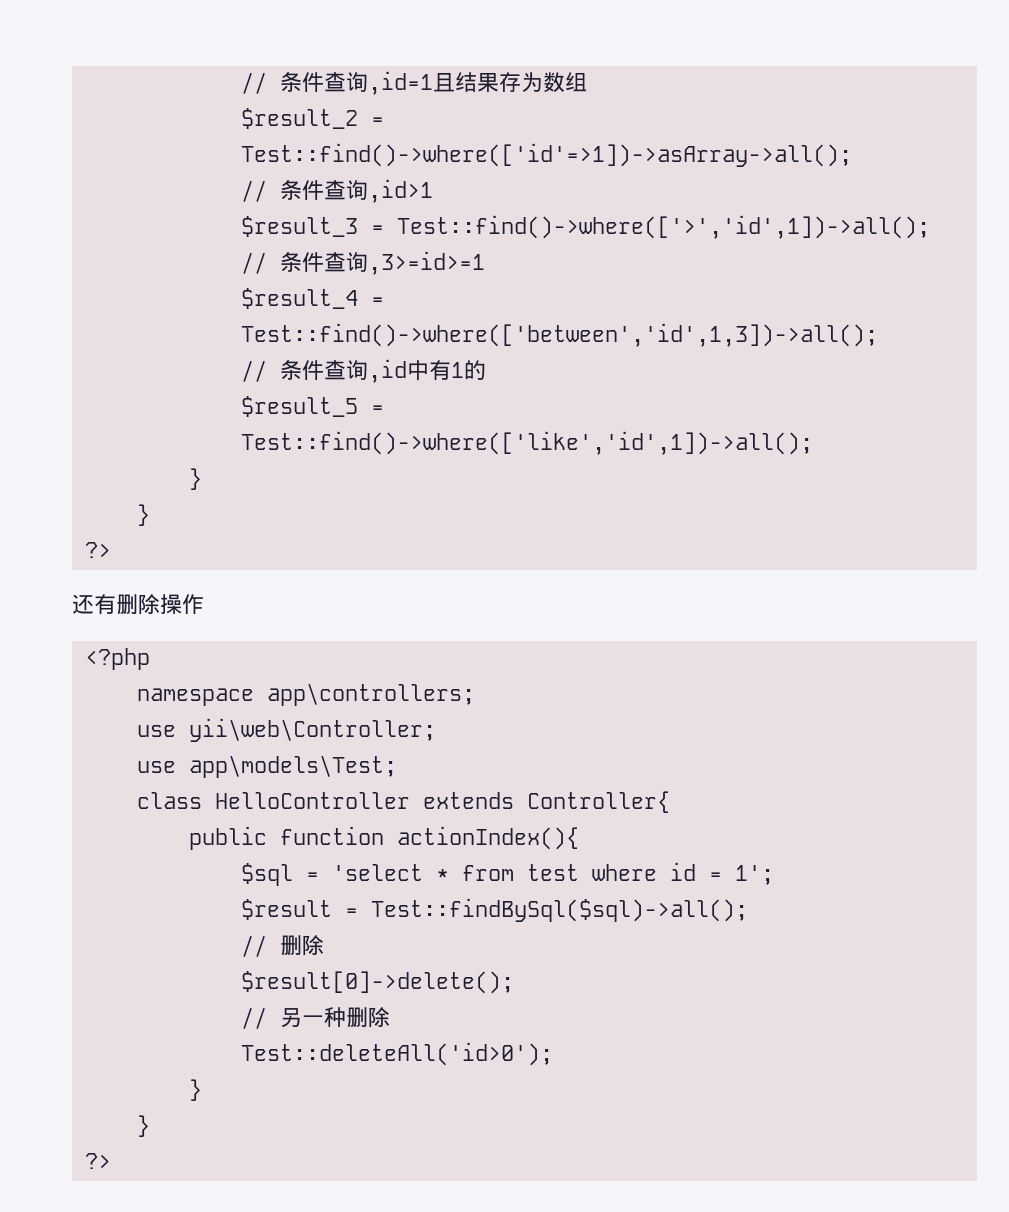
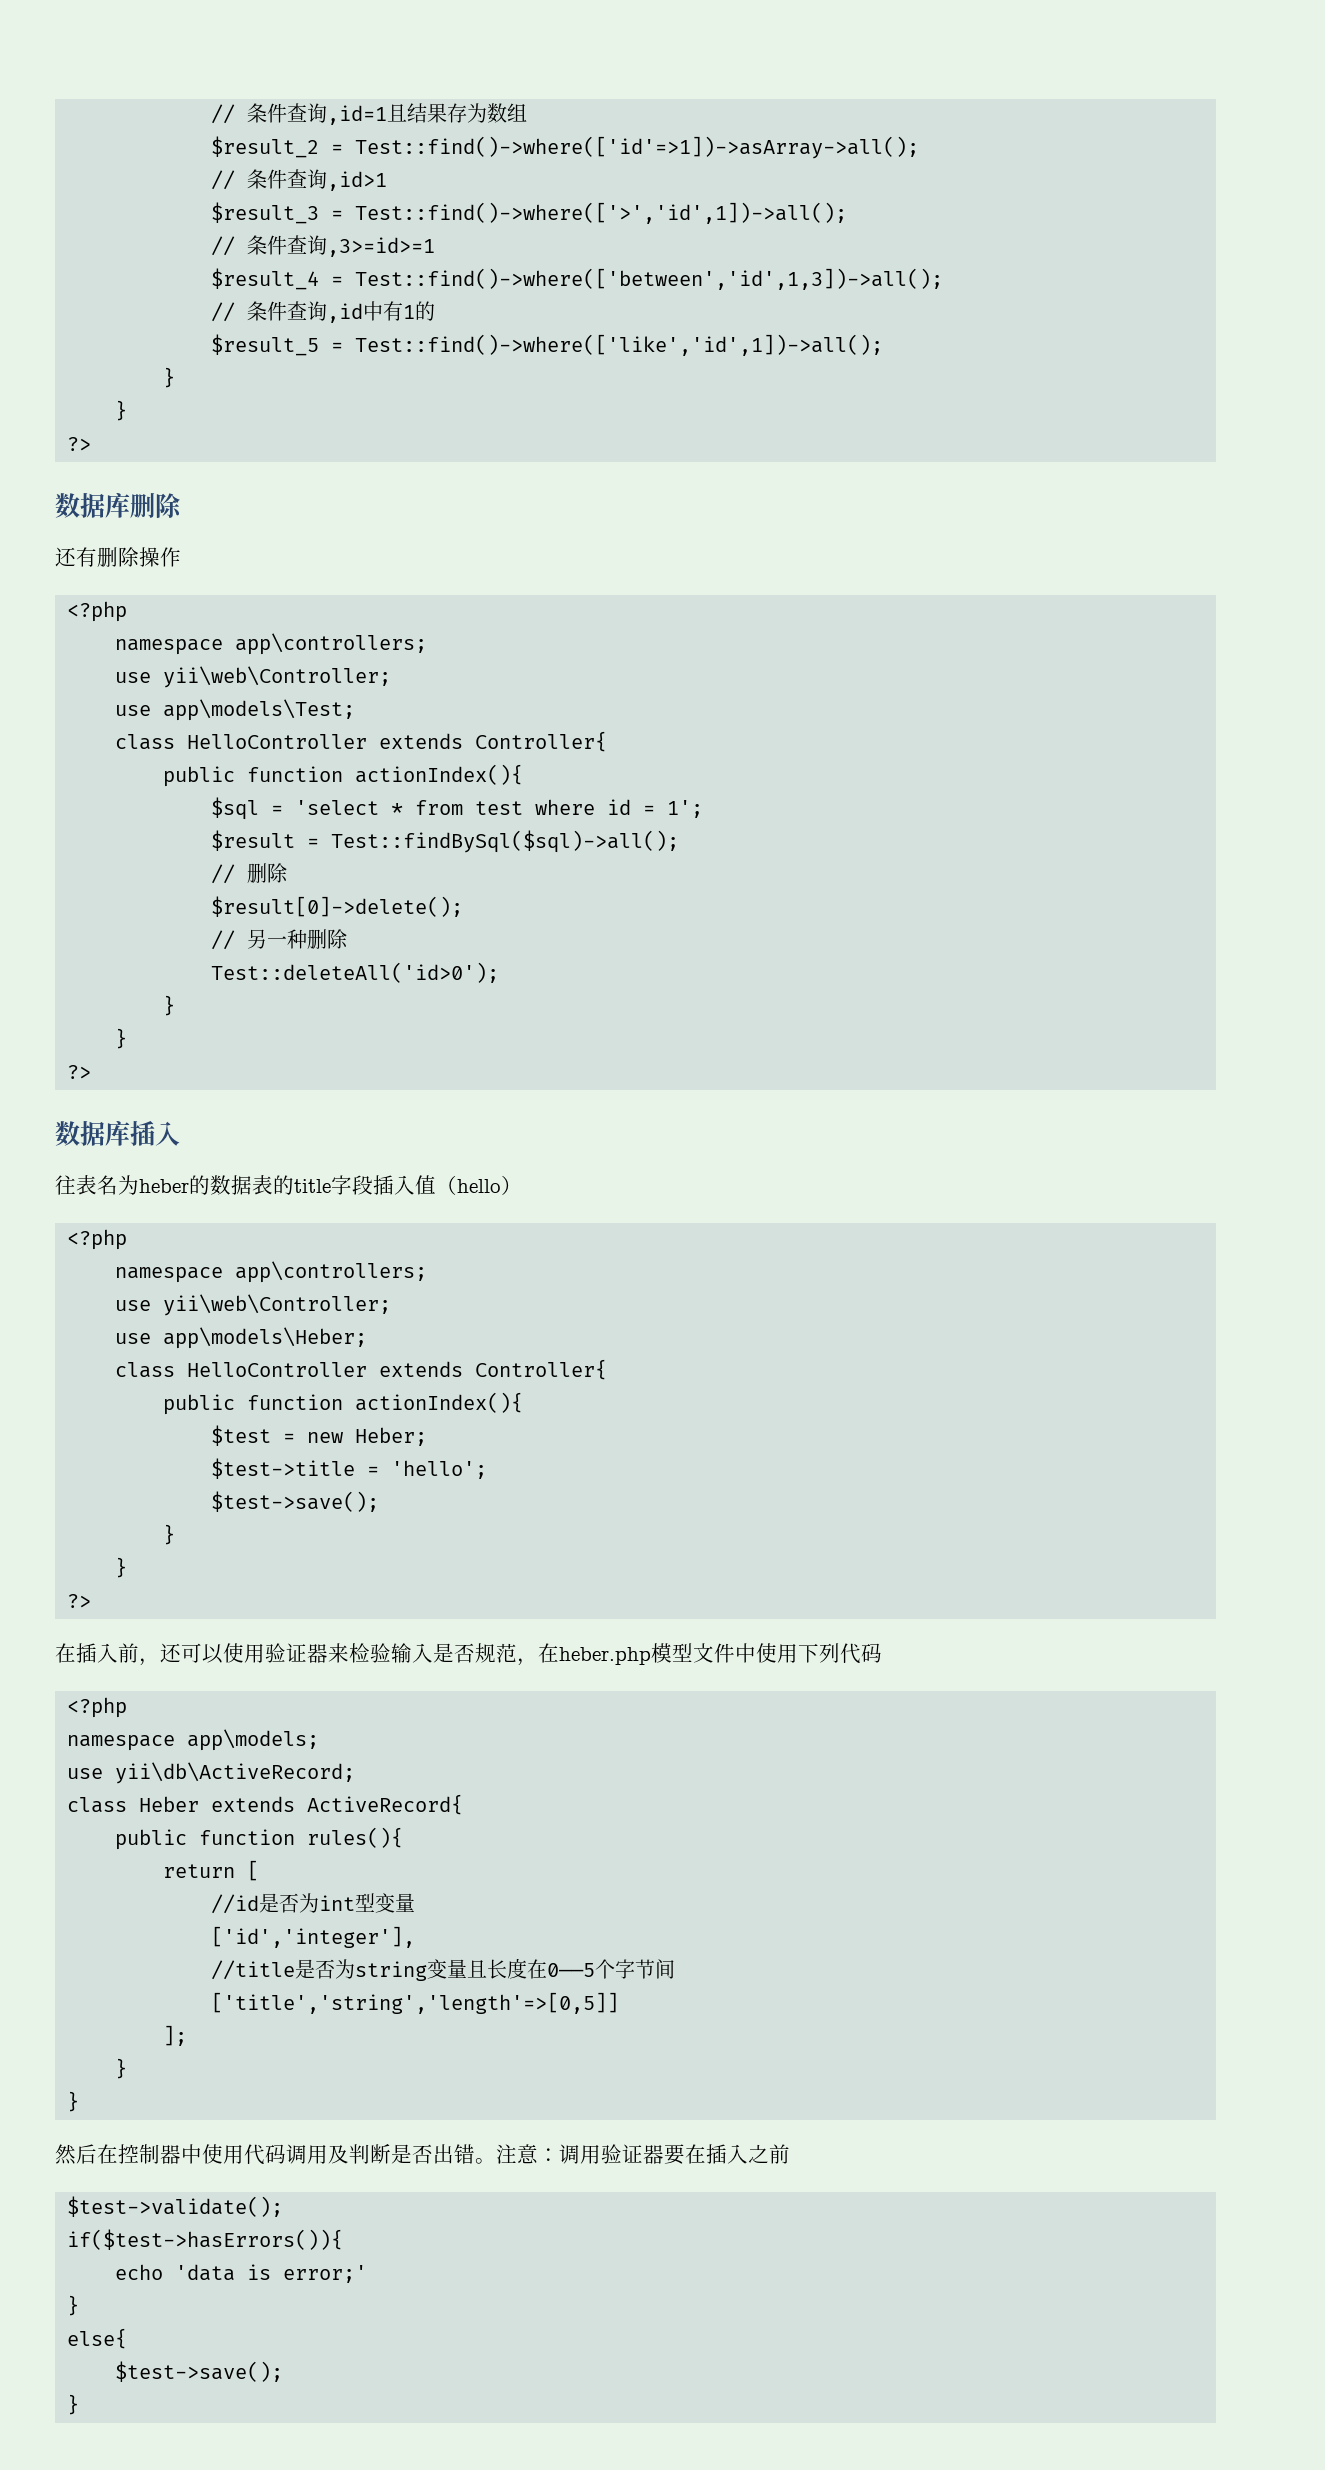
+ 数据库删除
+ 数据库插入
+ 往表名为heber的数据表的title字段插入值（hello）
+ <?php
+ namespace app\controllers;
+ use yii\web\Controller;
+ use app\models\Heber;
+ class HelloController extends Controller{
+ public function actionIndex(){
+ $test = new Heber;
+ $test->title = 'hello';
+ $test->save();
+ }
+ }
+ ?>
+ 在插入前，还可以使用验证器来检验输入是否规范，在heber.php模型文件中使用下列代码
+ <?php
+ namespace app\models;
+ use yii\db\ActiveRecord;
+ class Heber extends ActiveRecord{
+ public function rules(){
+ return [
+ //id是否为int型变量
+ ['id','integer'],
+ //title是否为string变量且长度在0——5个字节间
+ ['title','string','length'=>[0,5]]
+ ];
+ }
+ }
+ 然后在控制器中使用代码调用及判断是否出错。注意：调用验证器要在插入之前
+ $test->validate();
+ if($test->hasErrors()){
+ echo 'data is error;'
+ }
+ else{
+ $test->save();
+ }

